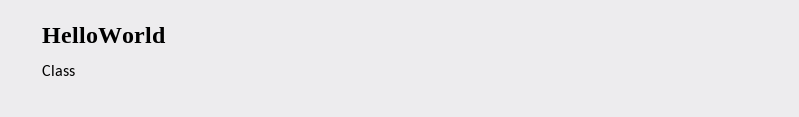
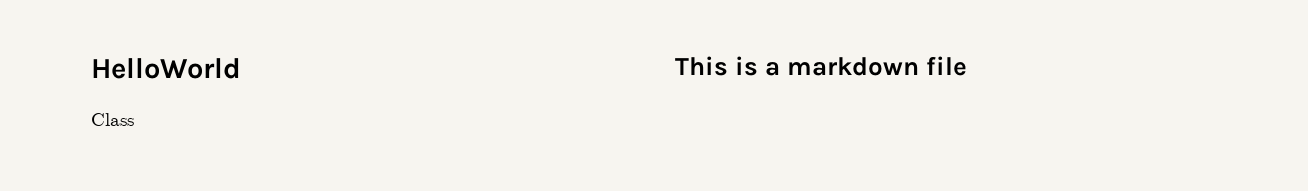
+ This is a markdown file

